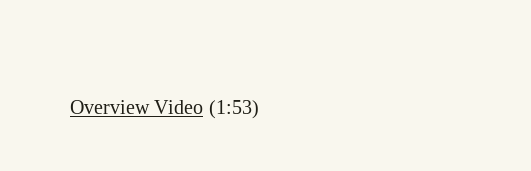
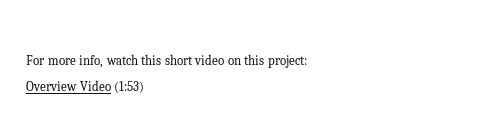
+ For more info, watch this short video on this project:

